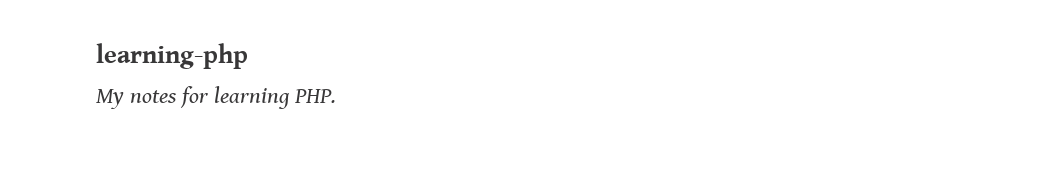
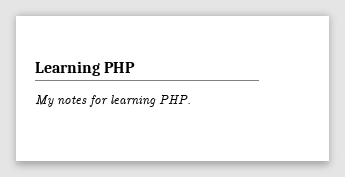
- learning-php
+ Learning PHP

